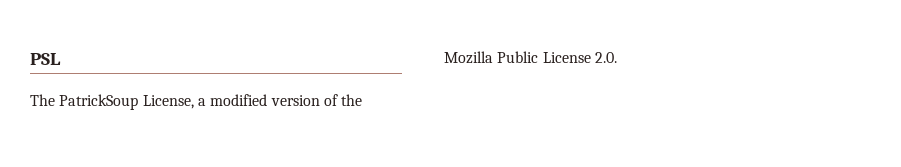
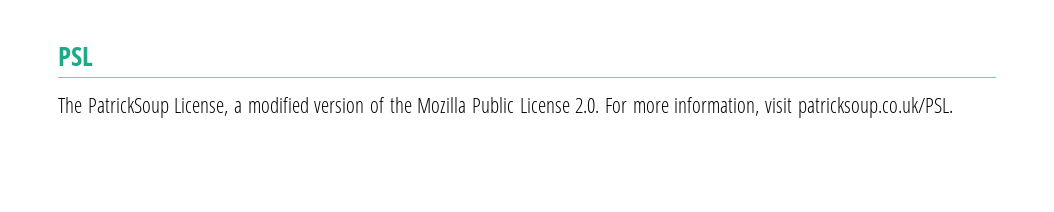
- The PatrickSoup License, a modified version of the Mozilla Public License 2.0.
+ The PatrickSoup License, a modified version of the Mozilla Public License 2.0. For more information, visit patricksoup.co.uk/PSL.

